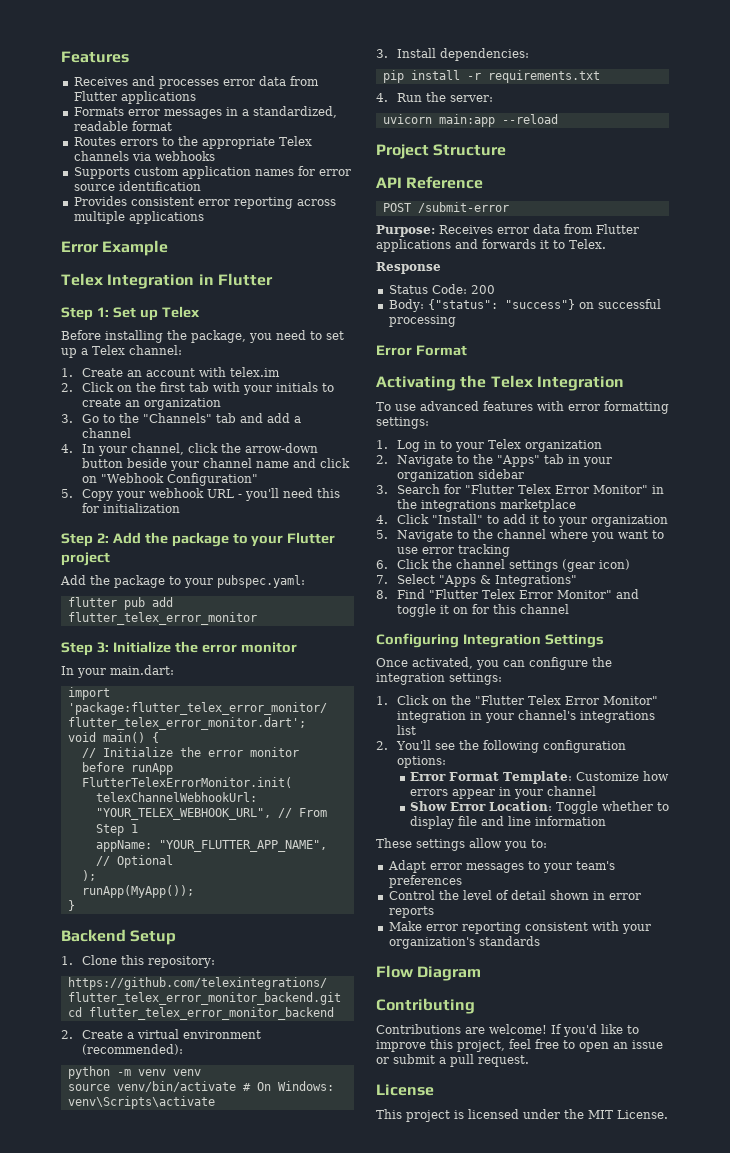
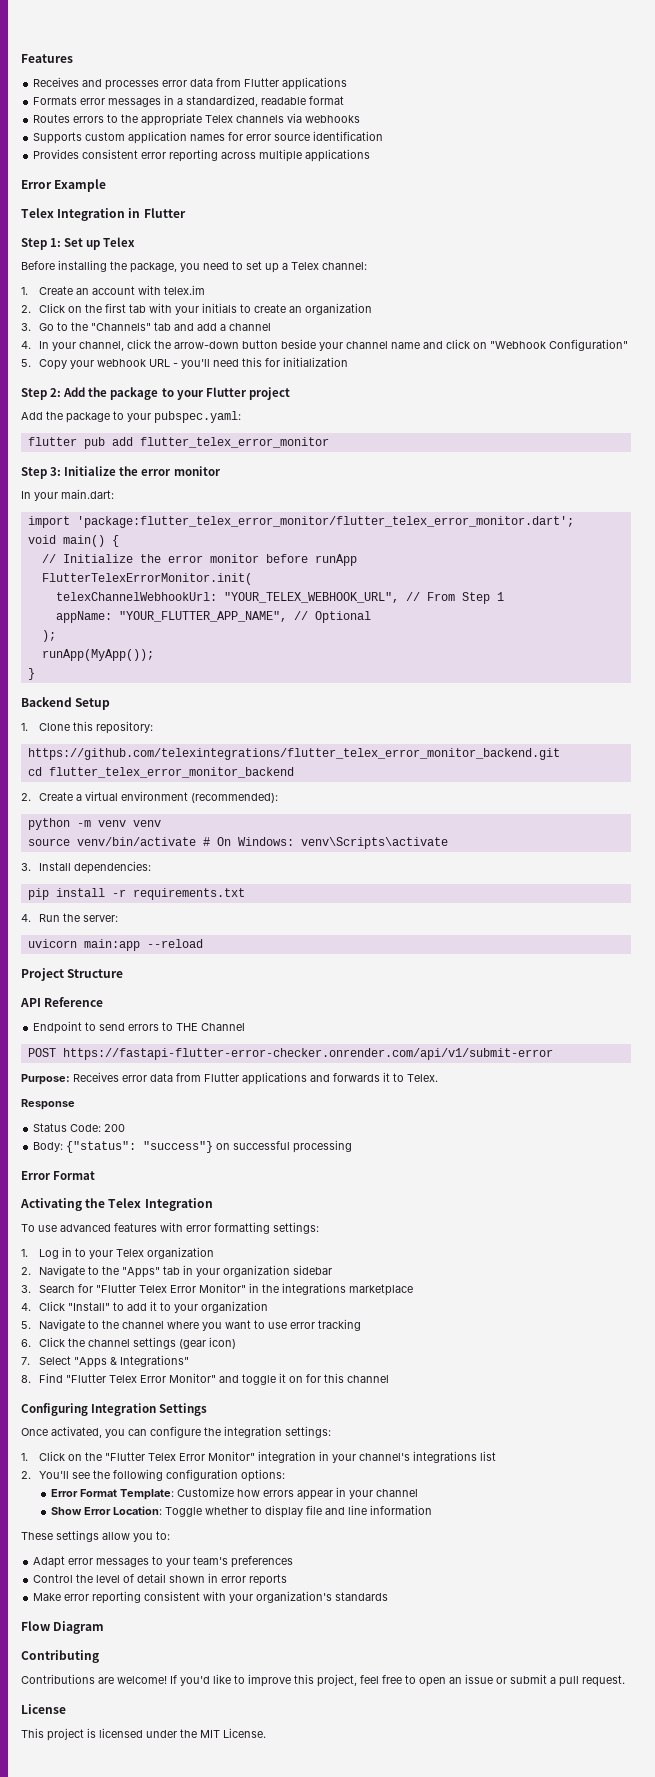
+ Endpoint to send errors to THE Channel
- POST /submit-error
+ POST https://fastapi-flutter-error-checker.onrender.com/api/v1/submit-error

